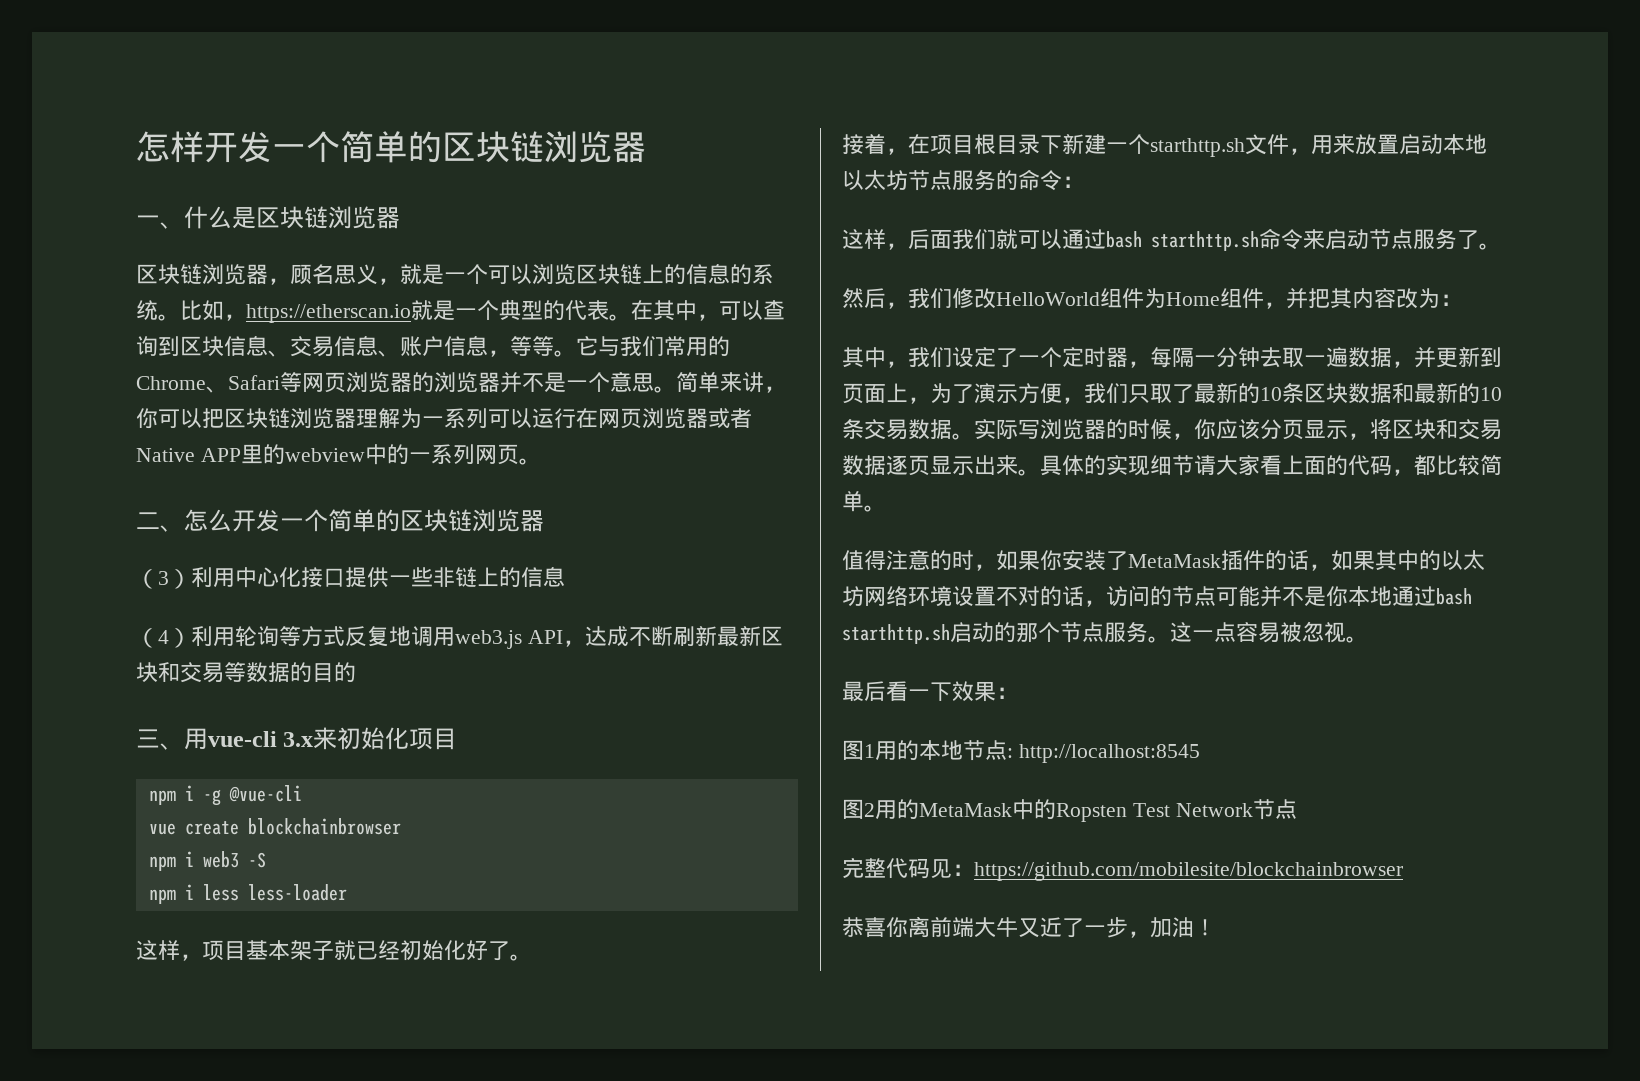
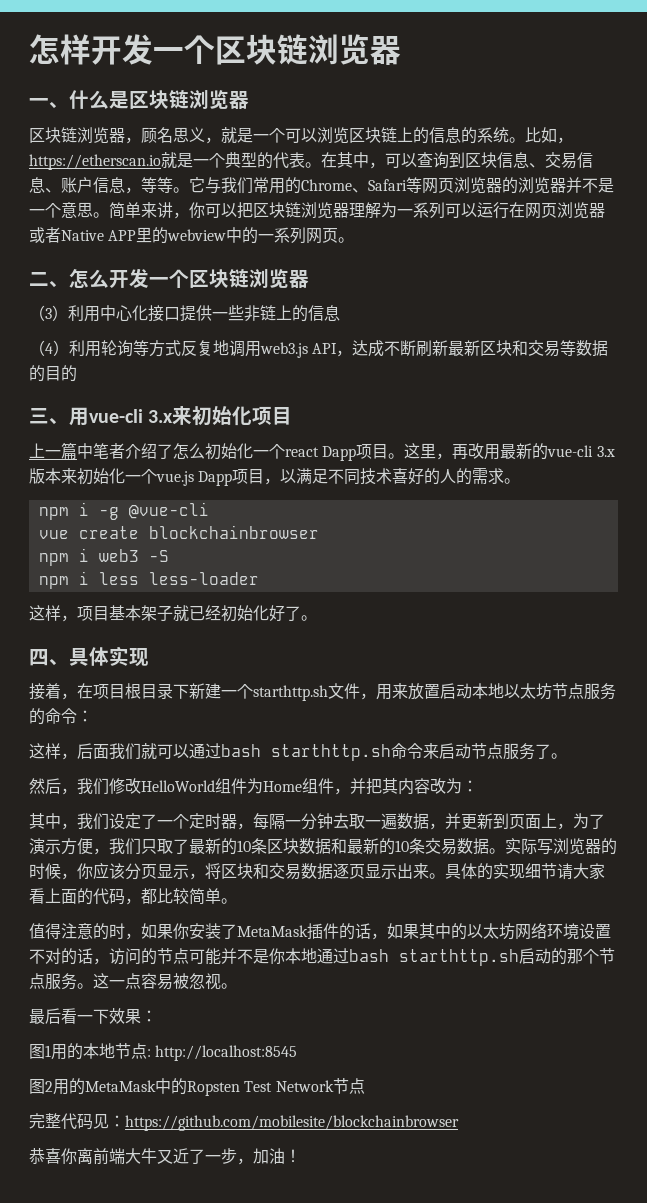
- 怎样开发一个简单的区块链浏览器
+ 怎样开发一个区块链浏览器
- 二、怎么开发一个简单的区块链浏览器
+ 二、怎么开发一个区块链浏览器
+ 上一篇中笔者介绍了怎么初始化一个react Dapp项目。这里，再改用最新的vue-cli 3.x版本来初始化一个vue.js Dapp项目，以满足不同技术喜好的人的需求。
+ 四、具体实现

